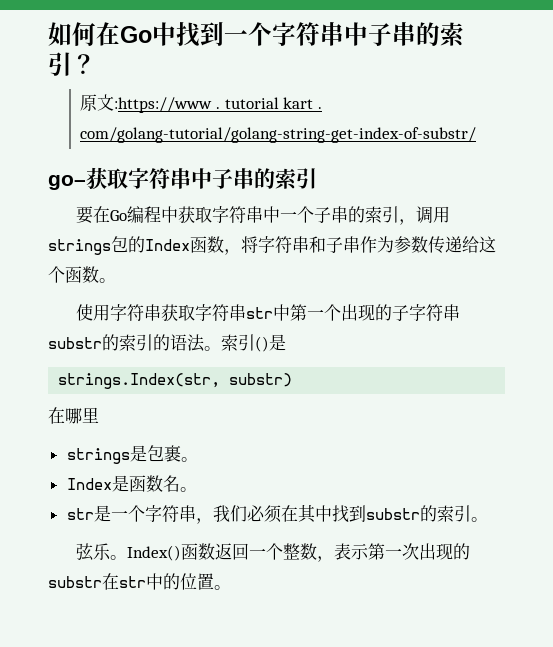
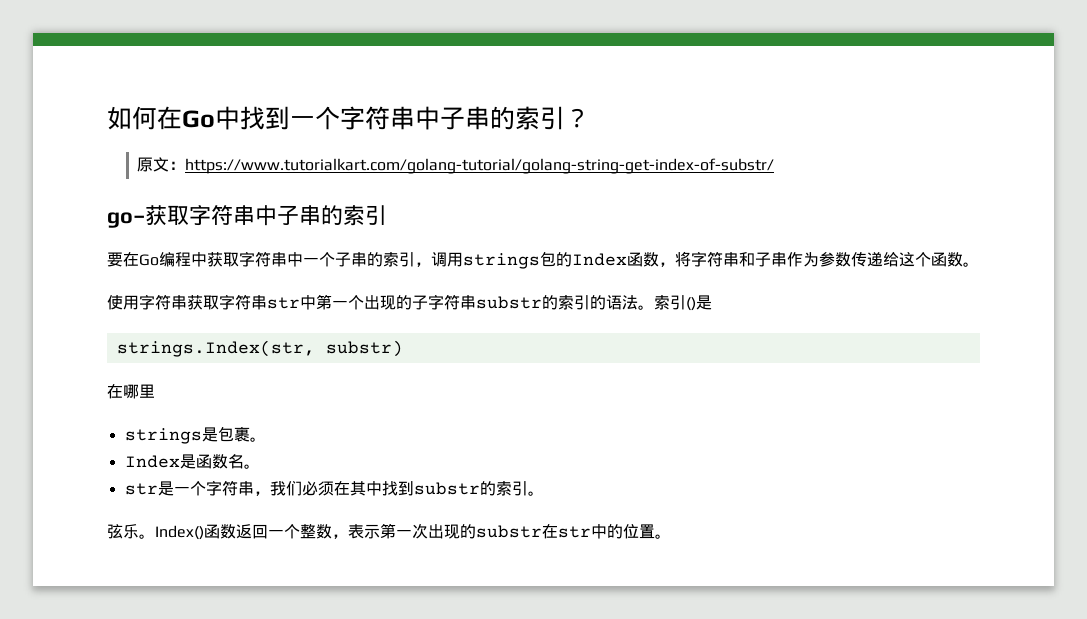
- 原文:https://www . tutorial kart . com/golang-tutorial/golang-string-get-index-of-substr/
+ 原文：https://www.tutorialkart.com/golang-tutorial/golang-string-get-index-of-substr/

